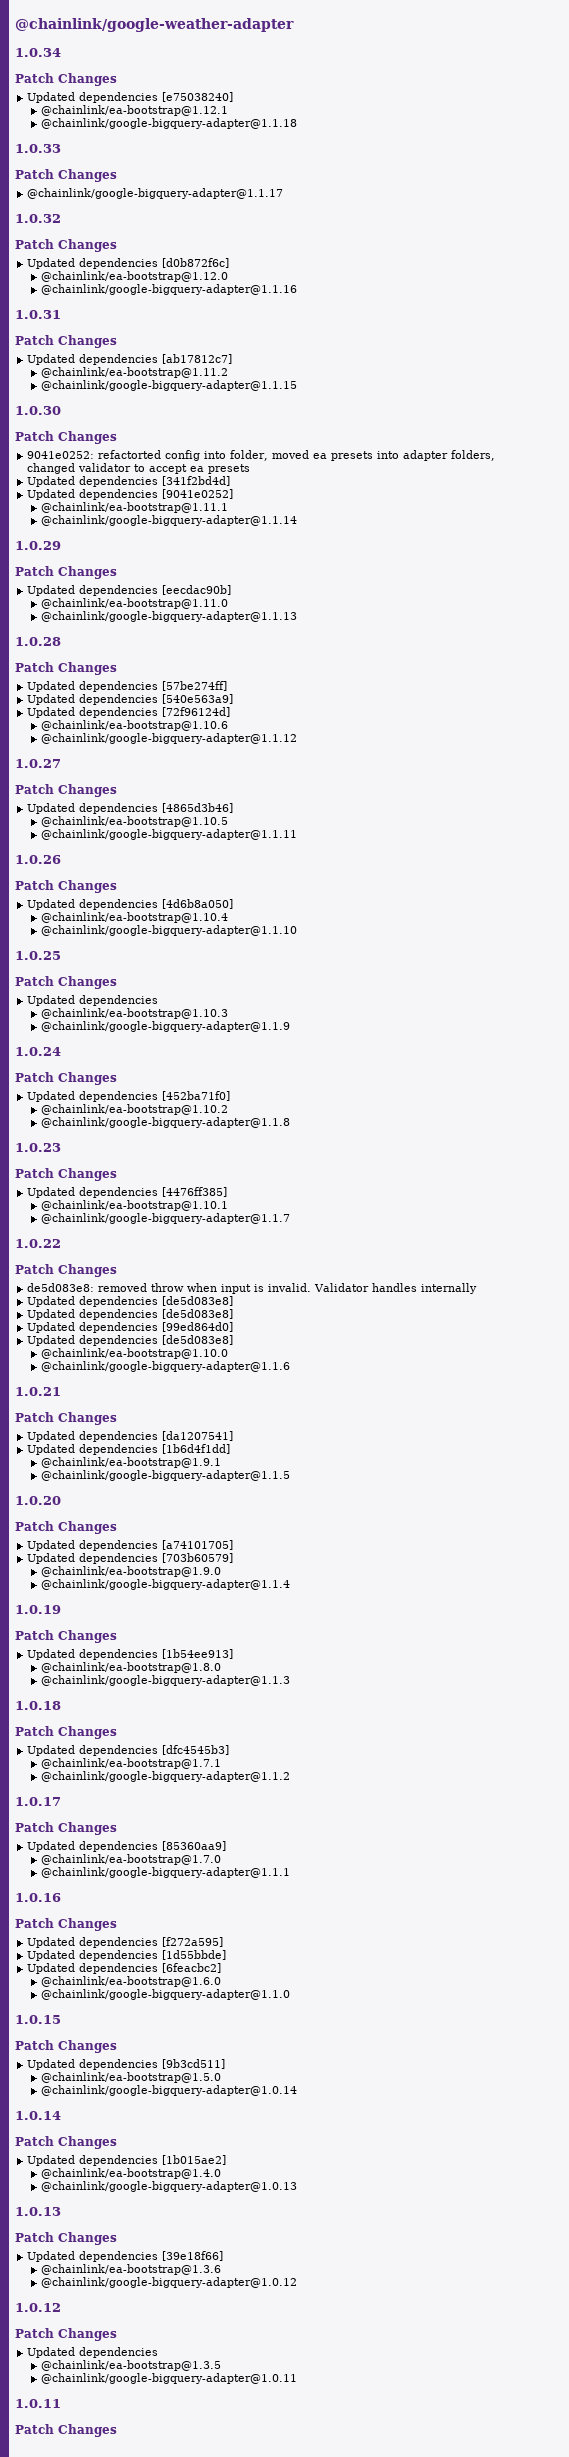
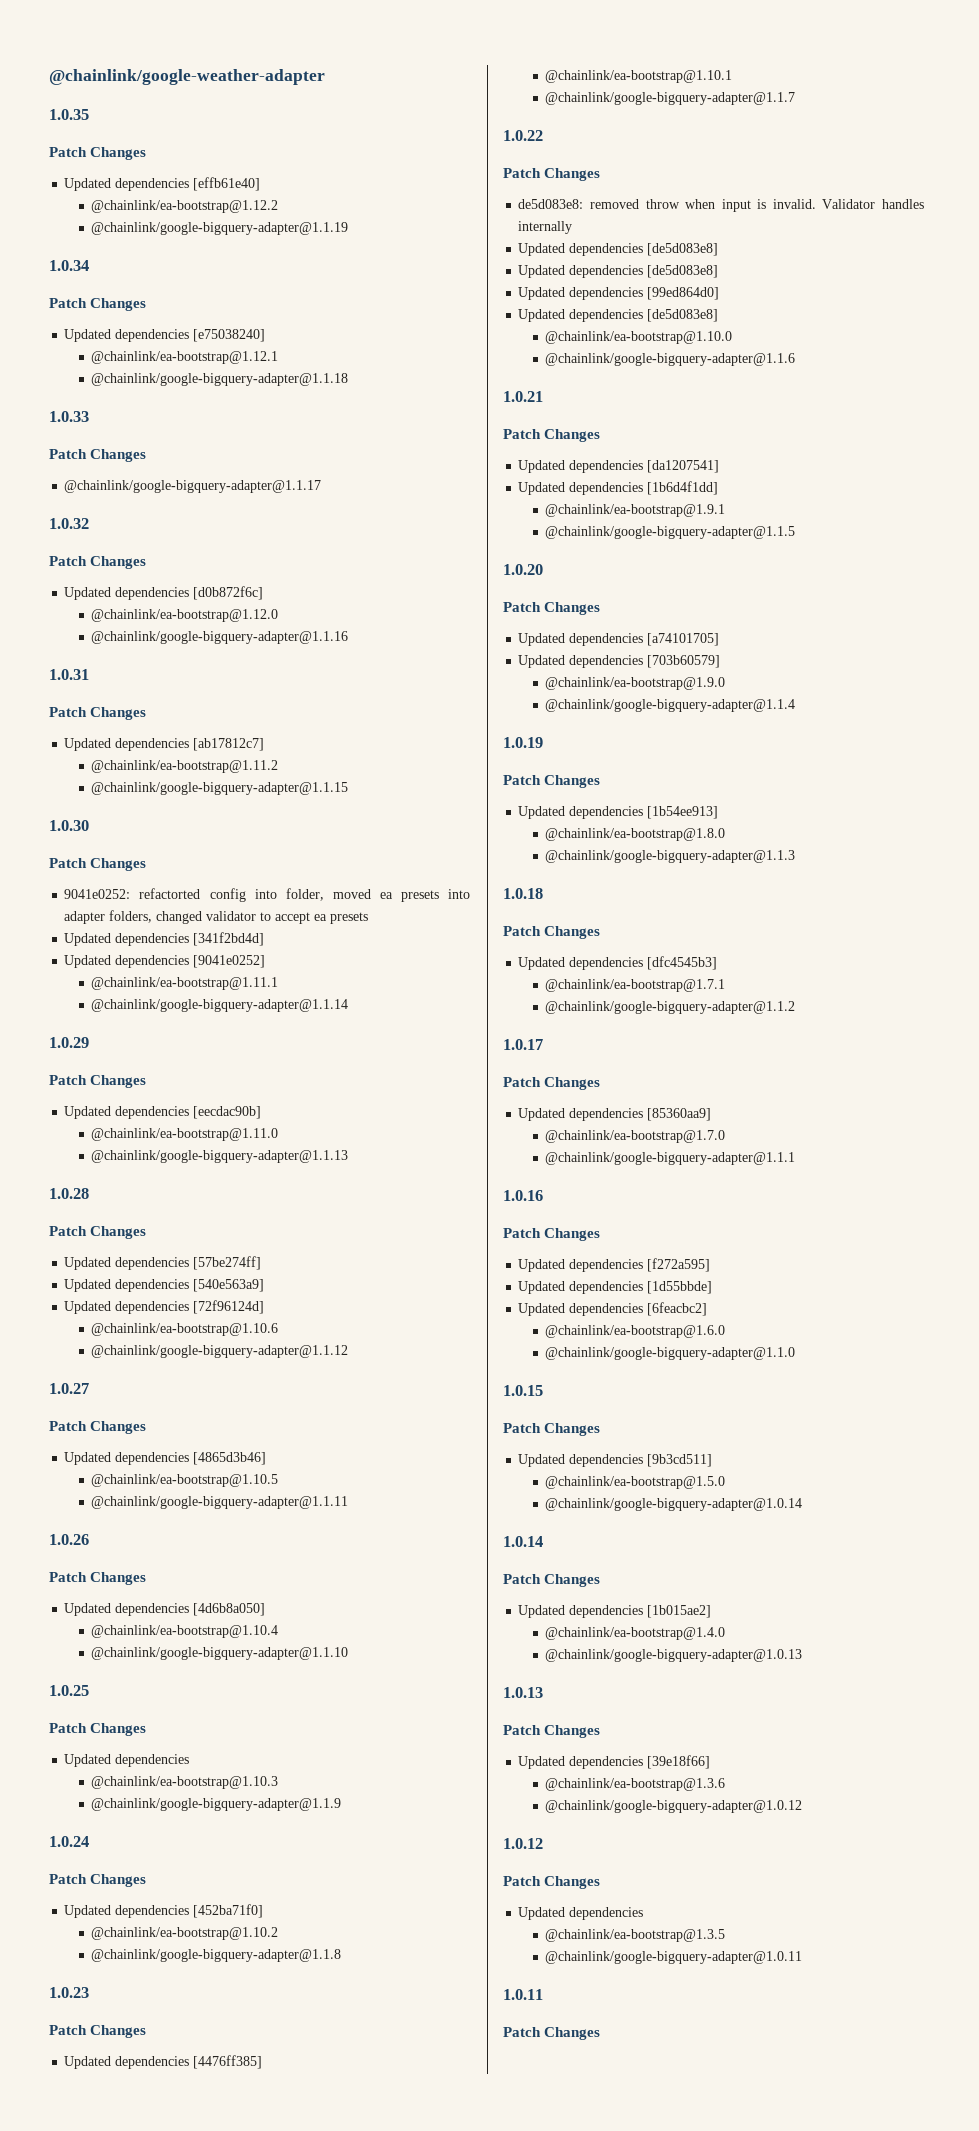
+ 1.0.35
+ Patch Changes
+ Updated dependencies [effb61e40]
+ @chainlink/ea-bootstrap@1.12.2
+ @chainlink/google-bigquery-adapter@1.1.19

